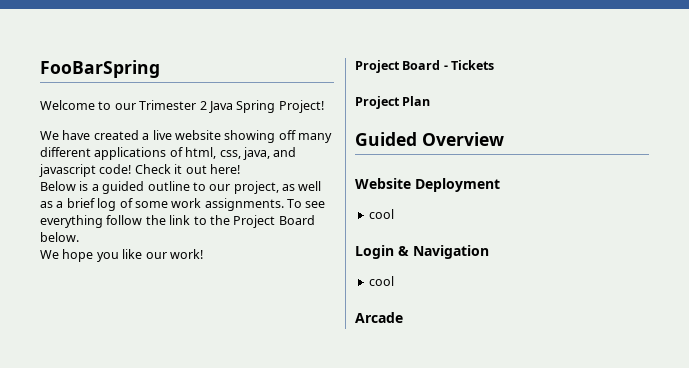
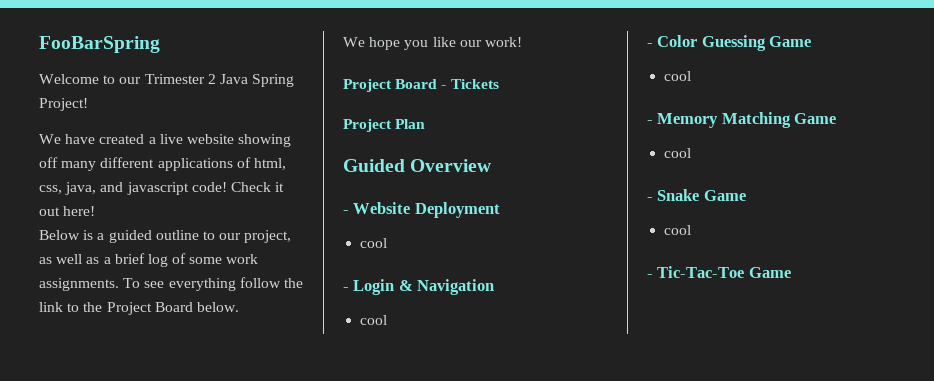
- Website Deployment
+ - Website Deployment
- Login & Navigation
+ - Login & Navigation
- Arcade
+ - Color Guessing Game
+ cool
+ - Memory Matching Game
+ cool
+ - Snake Game
+ cool
+ - Tic-Tac-Toe Game

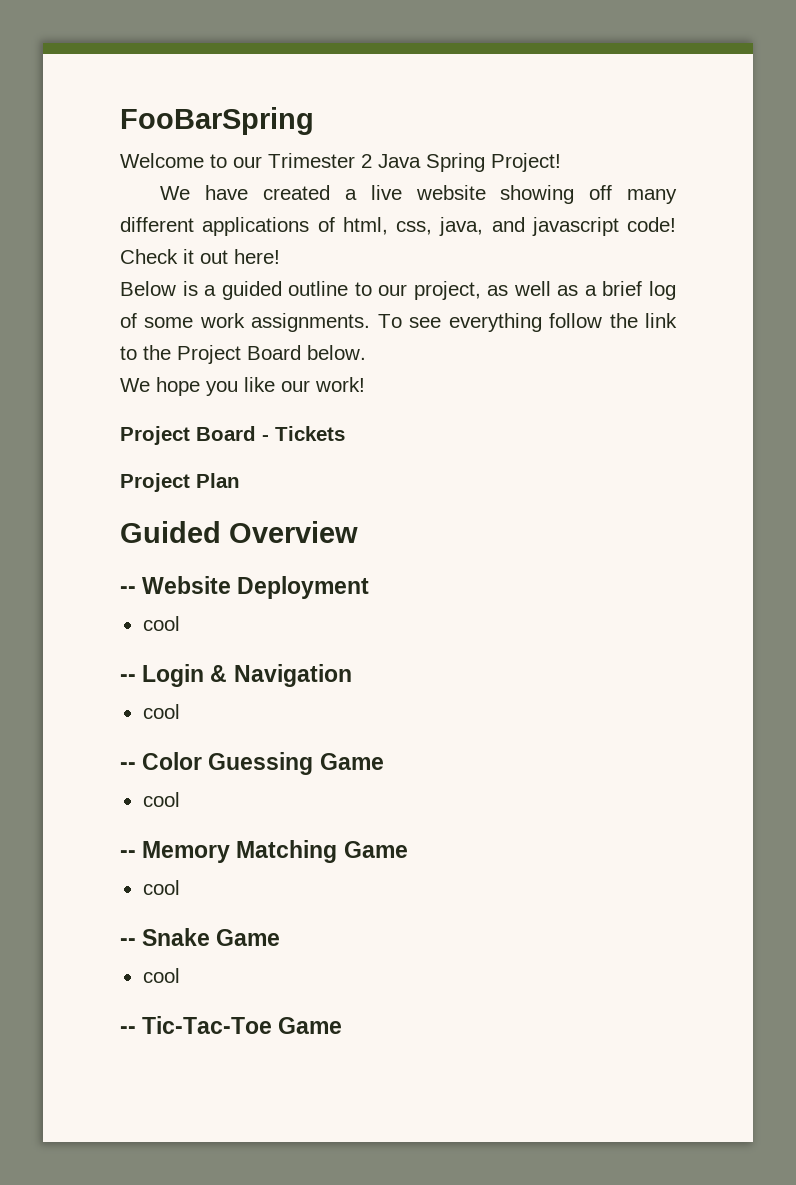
- - Website Deployment
+ -- Website Deployment
- - Login & Navigation
+ -- Login & Navigation
- - Color Guessing Game
+ -- Color Guessing Game
- - Memory Matching Game
+ -- Memory Matching Game
- - Snake Game
+ -- Snake Game
- - Tic-Tac-Toe Game
+ -- Tic-Tac-Toe Game

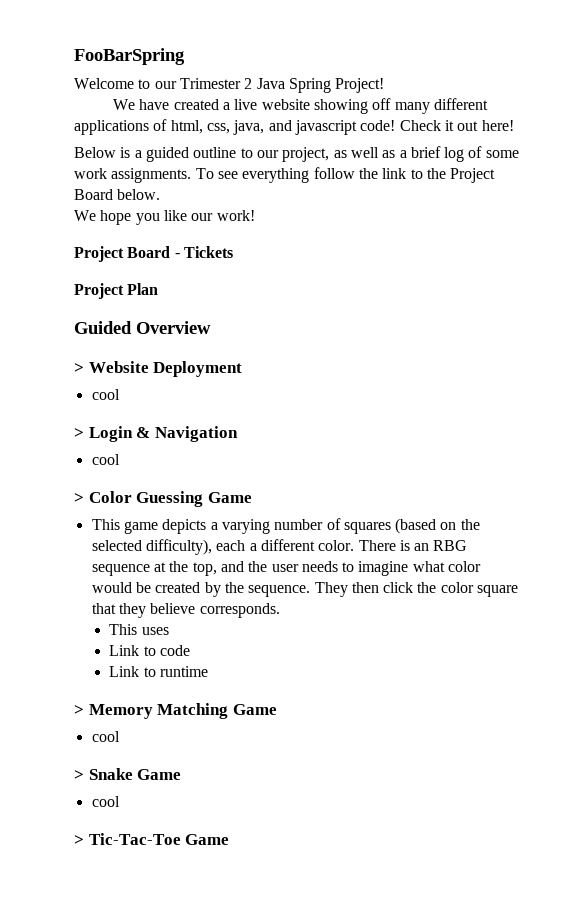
- -- Website Deployment
+ > Website Deployment
- -- Login & Navigation
+ > Login & Navigation
- -- Color Guessing Game
- cool
- -- Memory Matching Game
+ > Color Guessing Game
+ This game depicts a varying number of squares (based on the selected difficulty), each a different color. There is an RBG sequence at the top, and the user needs to imagine what color would be created by the sequence. They then click the color square that they believe corresponds.
+ This uses
+ Link to code
+ Link to runtime
+ > Memory Matching Game
- -- Snake Game
+ > Snake Game
- -- Tic-Tac-Toe Game
+ > Tic-Tac-Toe Game

